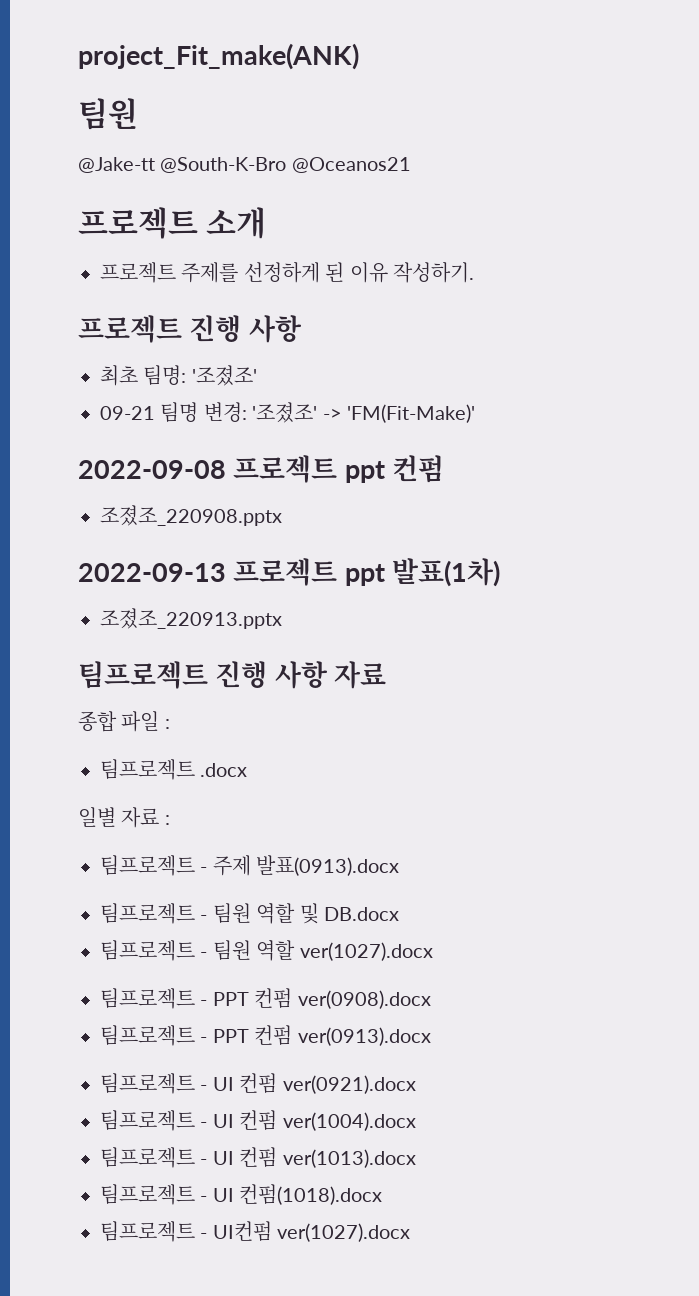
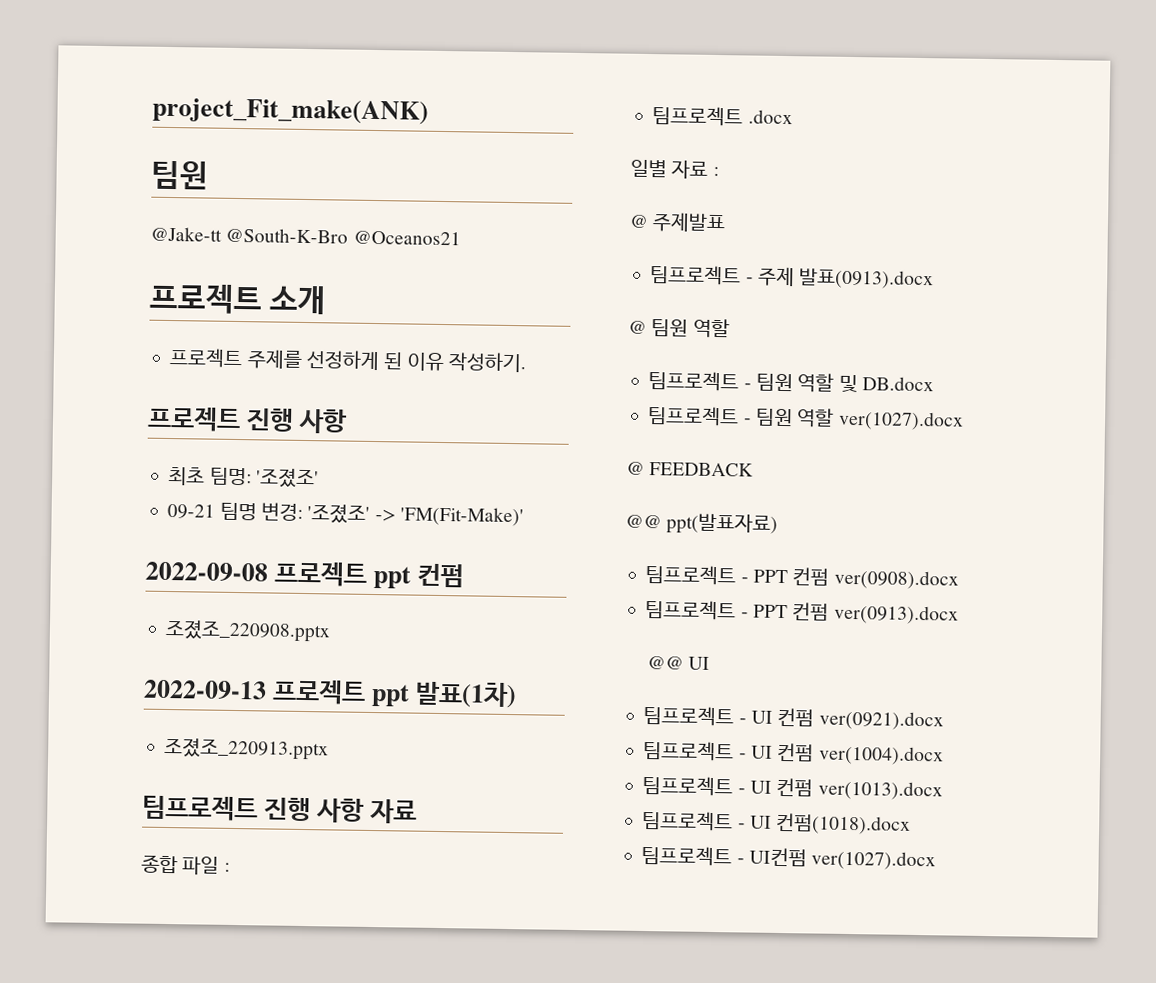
+ @ 주제발표
+ @ 팀원 역할
+ @ FEEDBACK
+ @@ ppt(발표자료)
+ @@ UI

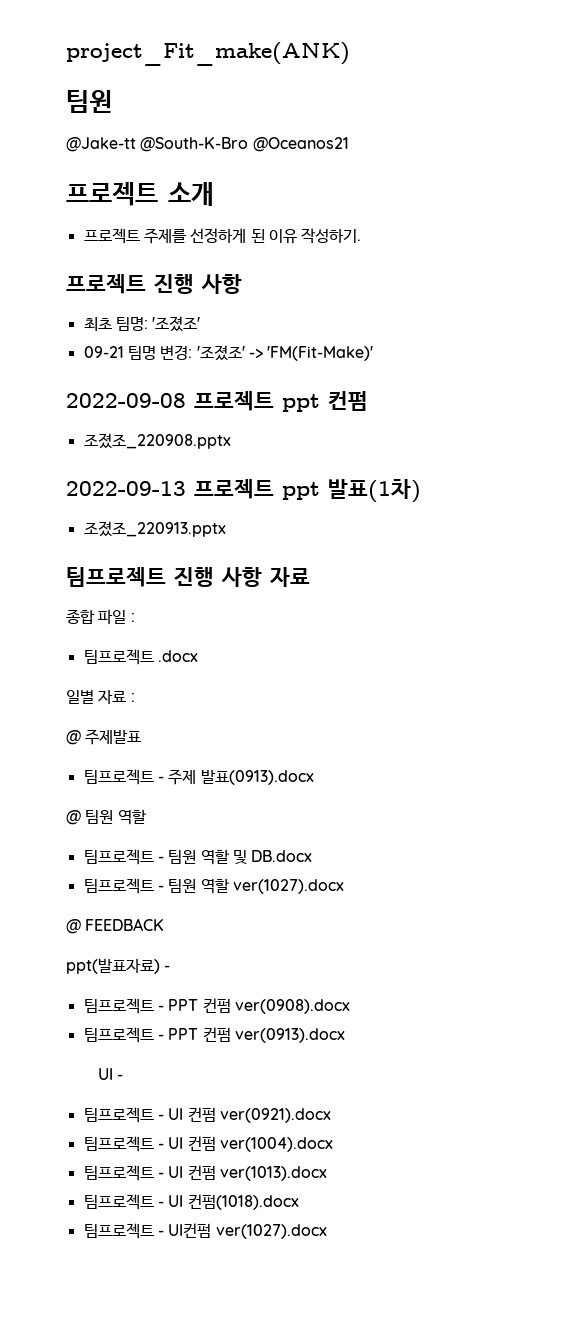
- @@ ppt(발표자료)
+ ppt(발표자료) -
- @@ UI
+ UI -

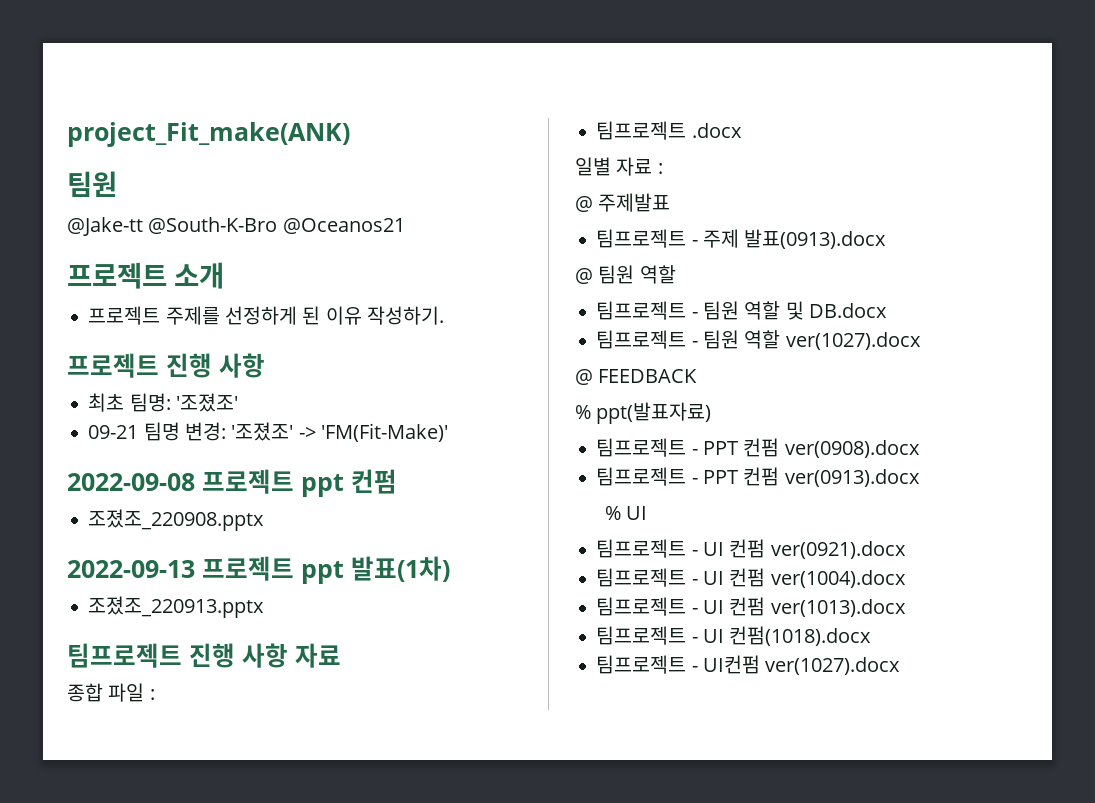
- ppt(발표자료) -
+ % ppt(발표자료)
- UI -
+ % UI

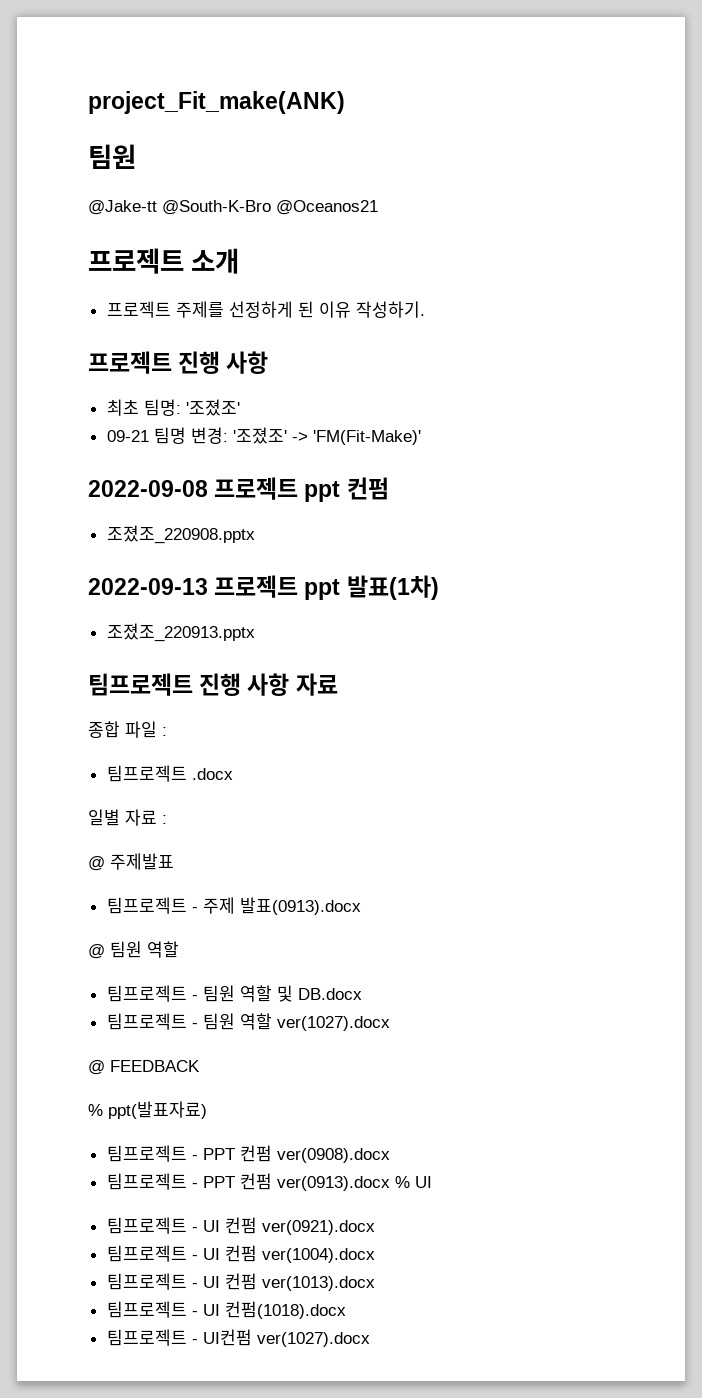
- 팀프로젝트 - PPT 컨펌 ver(0913).docx
- % UI
+ 팀프로젝트 - PPT 컨펌 ver(0913).docx % UI

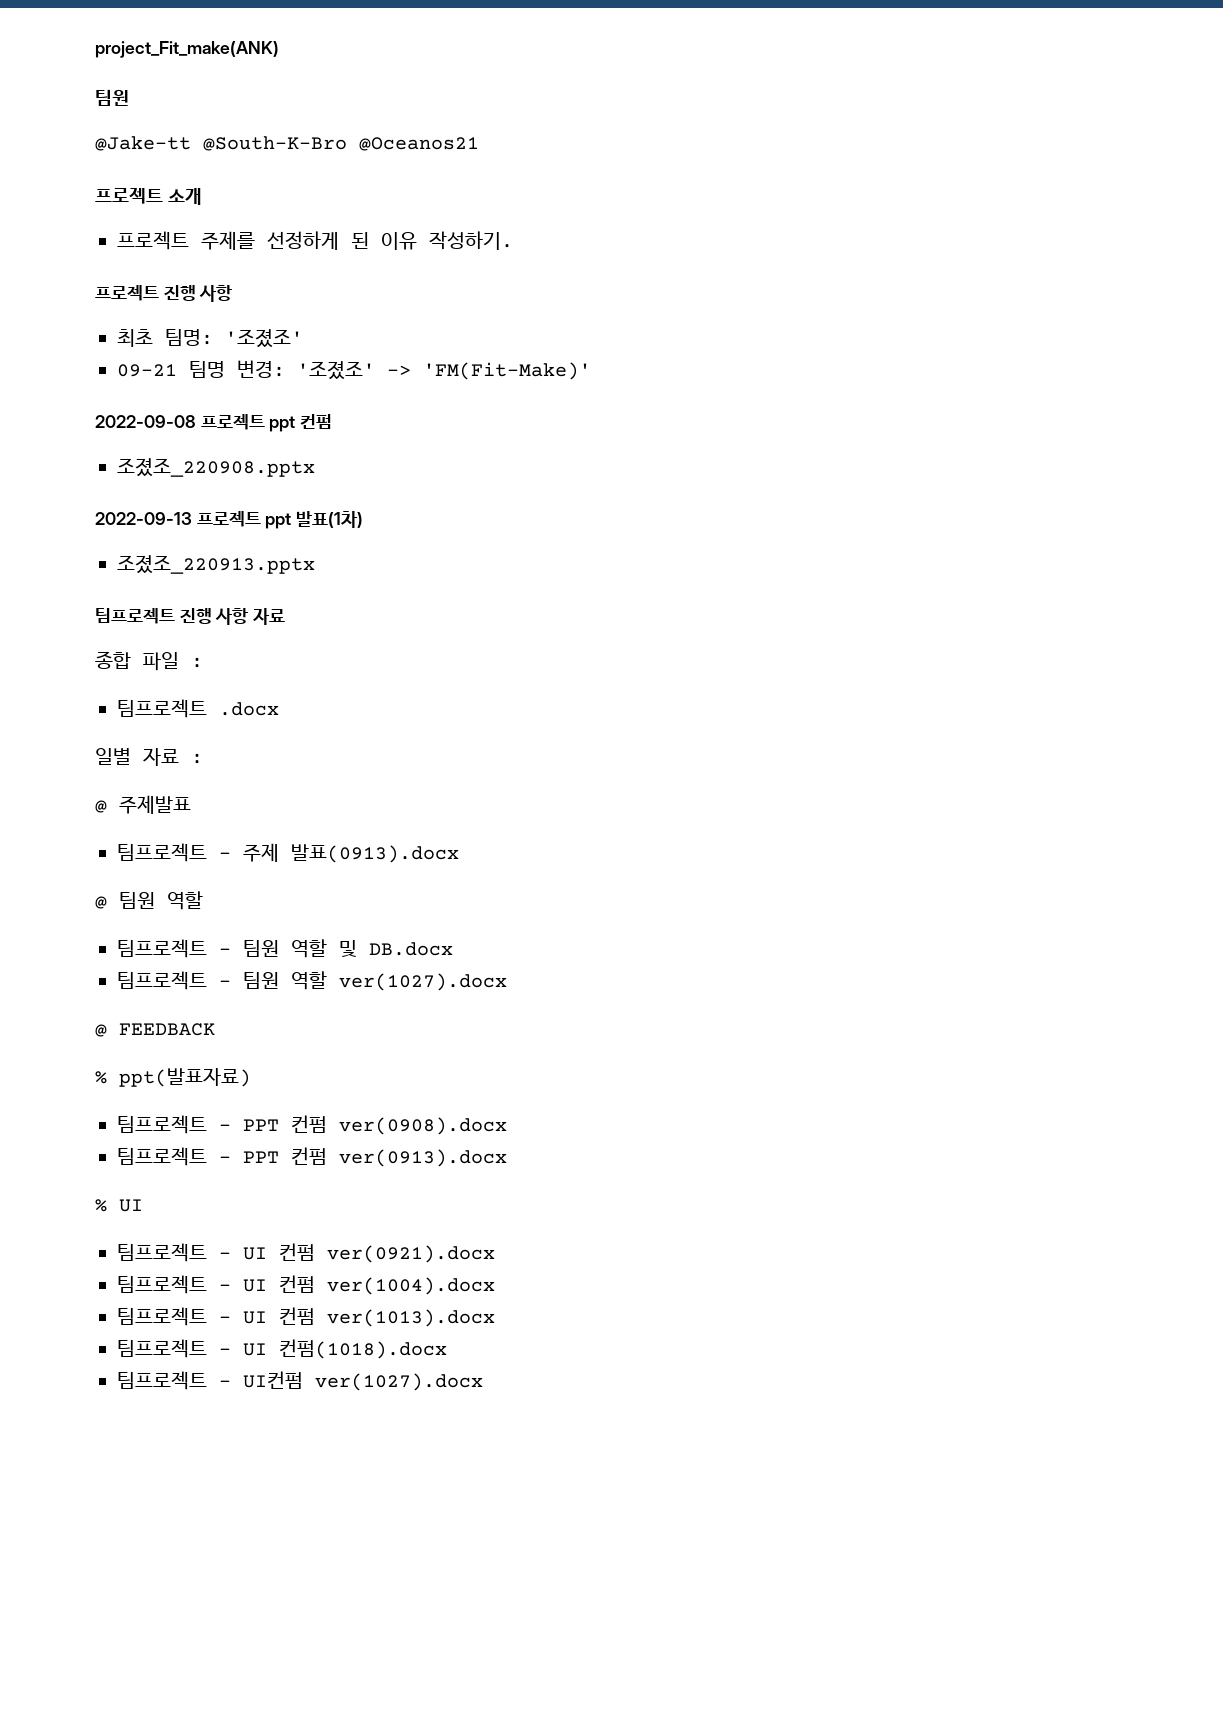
- 팀프로젝트 - PPT 컨펌 ver(0913).docx % UI
+ 팀프로젝트 - PPT 컨펌 ver(0913).docx
+ % UI

